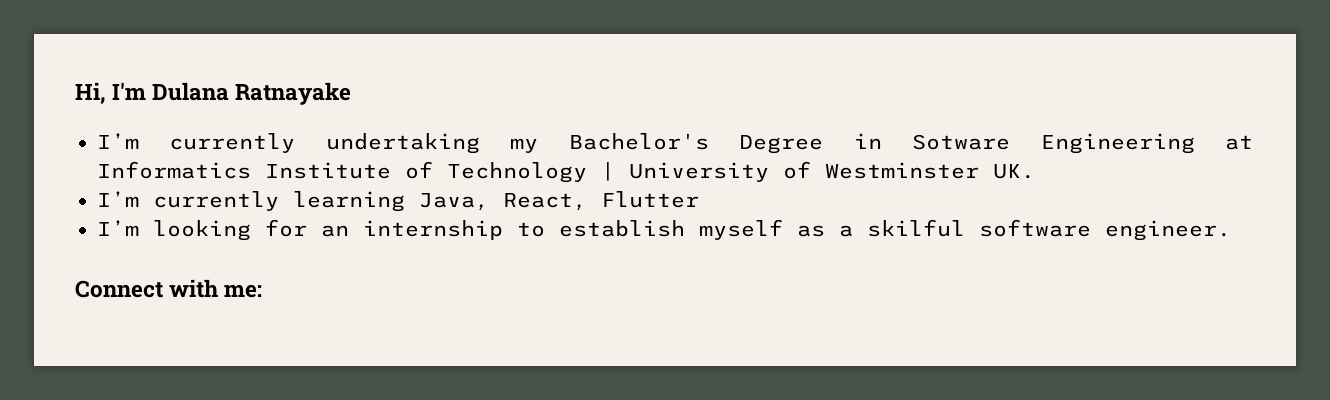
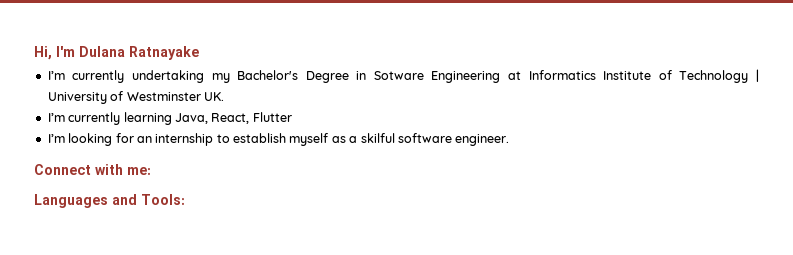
+ Languages and Tools:

